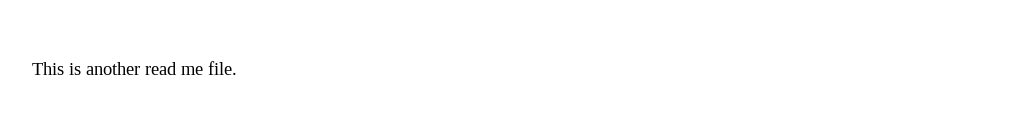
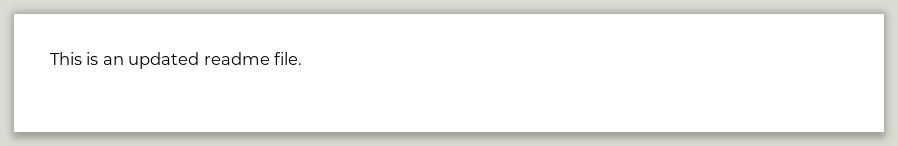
- This is another read me file.
+ This is an updated readme file.

